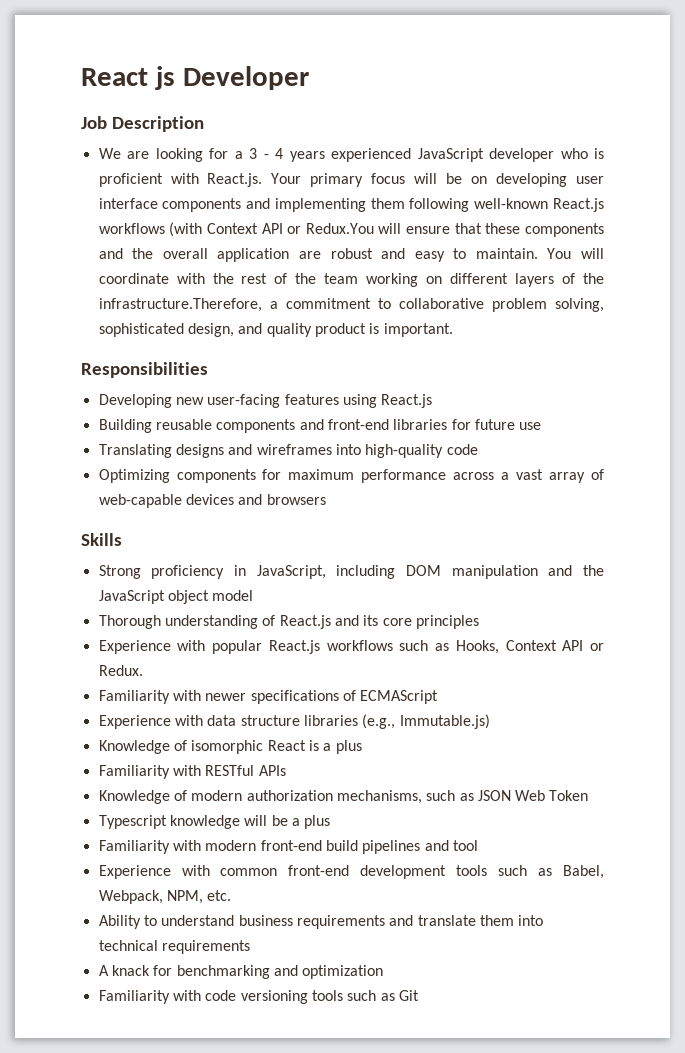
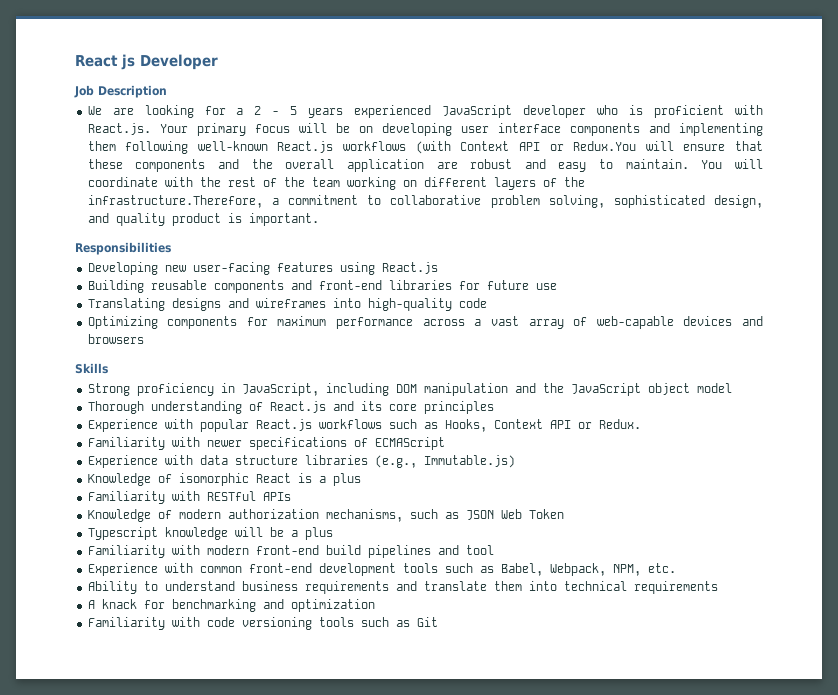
- We are looking for a 3 - 4 years experienced JavaScript developer who is proficient with React.js. Your primary focus will be on developing user interface components and implementing them following well-known React.js workflows (with Context API or Redux.You will ensure that these components and the overall application are robust and easy to maintain.
+ We are looking for a 2 - 5 years experienced JavaScript developer who is proficient with React.js. Your primary focus will be on developing user interface components and implementing them following well-known React.js workflows (with Context API or Redux.You will ensure that these components and the overall application are robust and easy to maintain.

